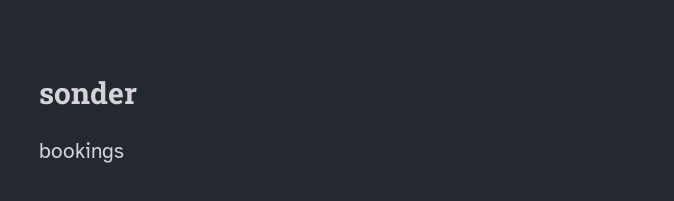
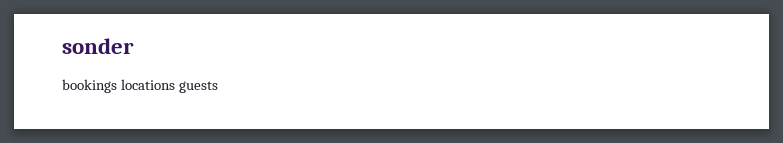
- bookings
+ bookings locations guests

